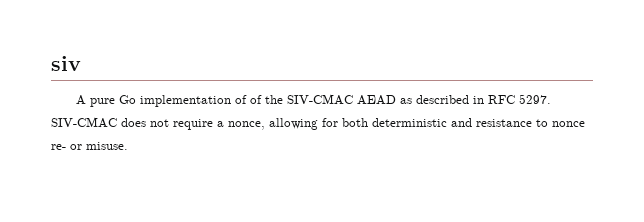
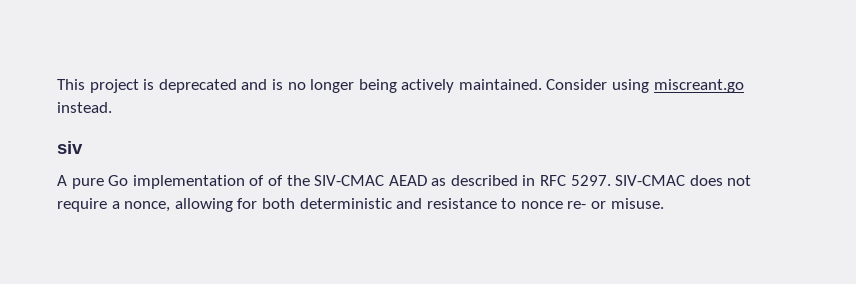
+ This project is deprecated and is no longer being actively maintained. Consider using miscreant.go instead.

